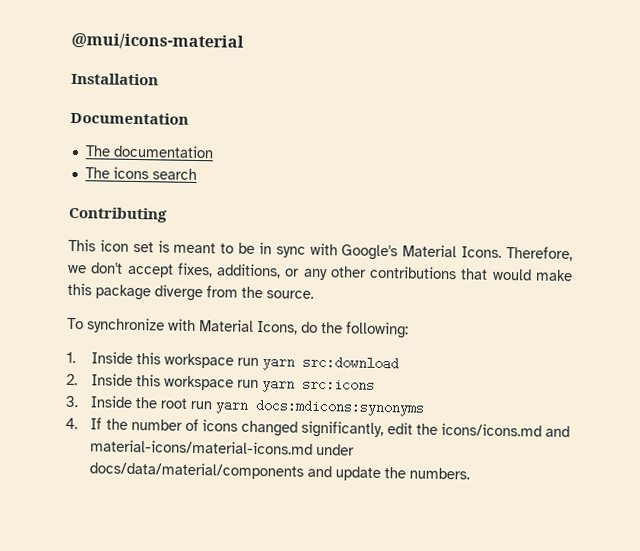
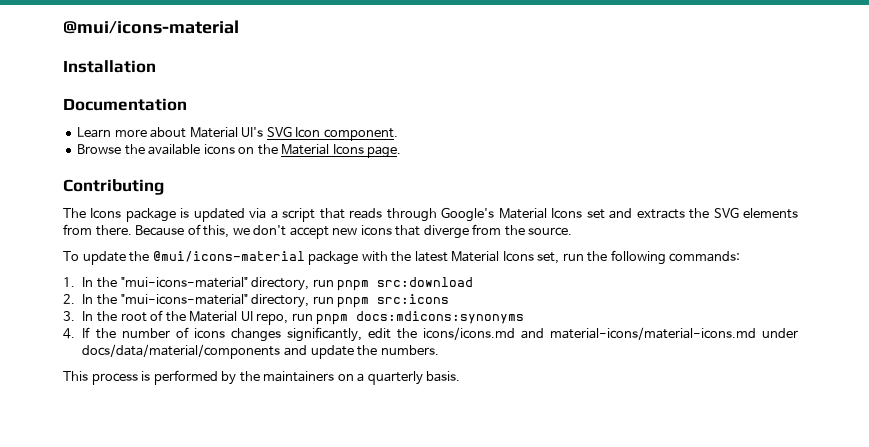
- The documentation
- The icons search
+ Learn more about Material UI's SVG Icon component.
+ Browse the available icons on the Material Icons page.
  Contributing
- This icon set is meant to be in sync with Google's Material Icons. Therefore, we don't accept fixes, additions, or any other contributions that would make this package diverge from the source.
+ The Icons package is updated via a script that reads through Google's Material Icons set and extracts the SVG elements from there. Because of this, we don't accept new icons that diverge from the source.
- To synchronize with Material Icons, do the following:
- 1. Inside this workspace run yarn src:download
- 2. Inside this workspace run yarn src:icons
+ To update the @mui/icons-material package with the latest Material Icons set, run the following commands:
+ 1. In the "mui-icons-material" directory, run pnpm src:download
+ 2. In the "mui-icons-material" directory, run pnpm src:icons
- 3. Inside the root run yarn docs:mdicons:synonyms
+ 3. In the root of the Material UI repo, run pnpm docs:mdicons:synonyms
- 4. If the number of icons changed significantly, edit the icons/icons.md and material-icons/material-icons.md under docs/data/material/components and update the numbers.
+ 4. If the number of icons changes significantly, edit the icons/icons.md and material-icons/material-icons.md under docs/data/material/components and update the numbers.
+ This process is performed by the maintainers on a quarterly basis.

